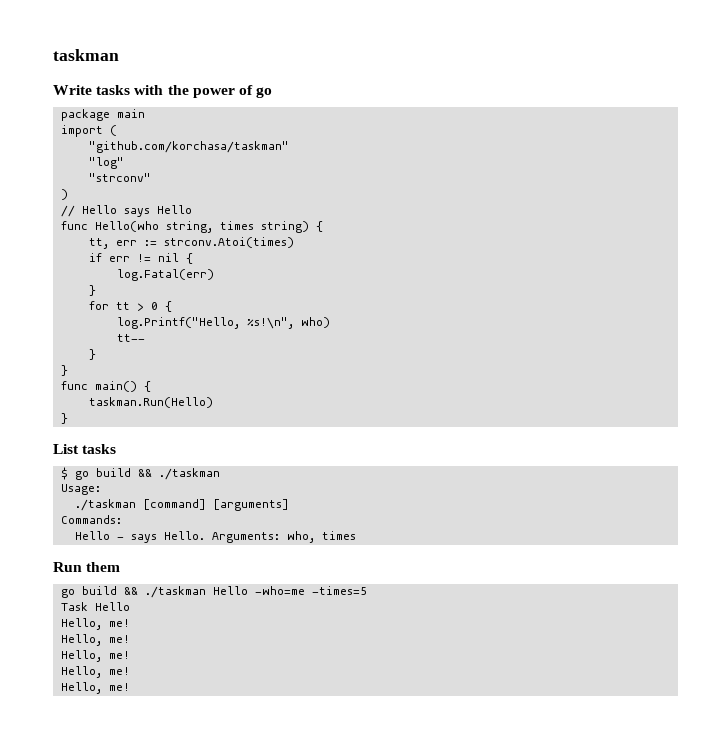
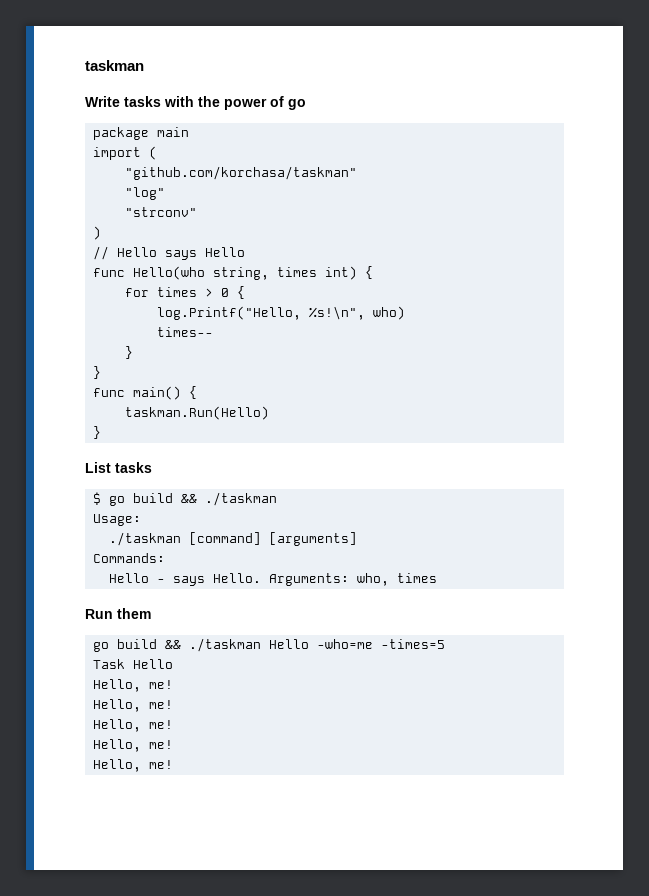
- func Hello(who string, times string) {
- tt, err := strconv.Atoi(times)
- if err != nil {
- log.Fatal(err)
- }
+ func Hello(who string, times int) {
- for tt > 0 {
+ for times > 0 {
- tt--
+ times--

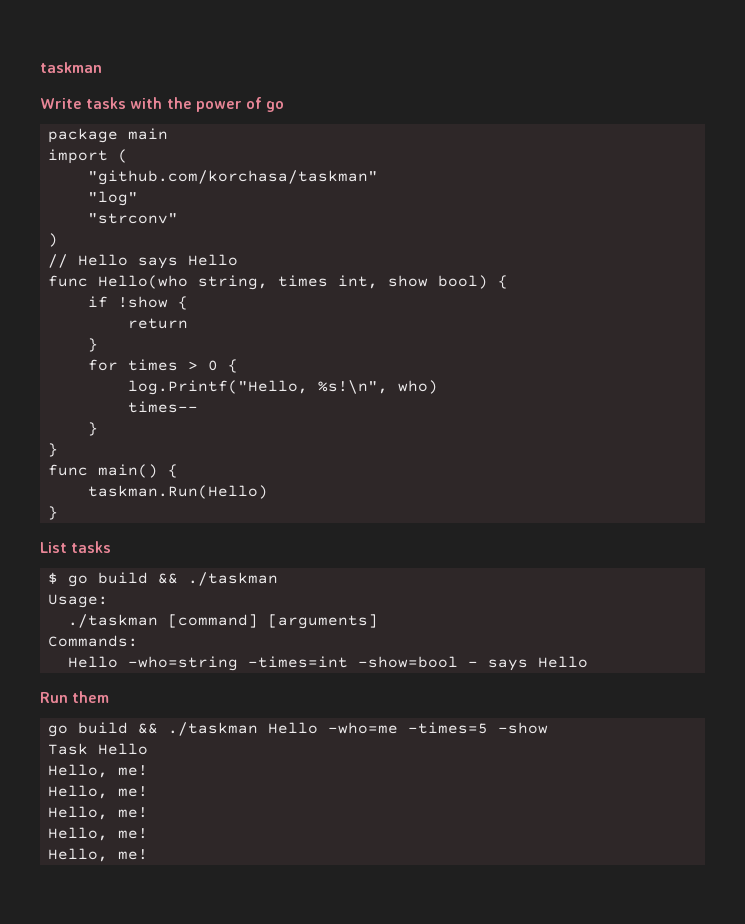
- func Hello(who string, times int) {
+ func Hello(who string, times int, show bool) {
+ if !show {
+ return
+ }
- Hello - says Hello. Arguments: who, times
+ Hello -who=string -times=int -show=bool - says Hello
- go build && ./taskman Hello -who=me -times=5
+ go build && ./taskman Hello -who=me -times=5 -show

